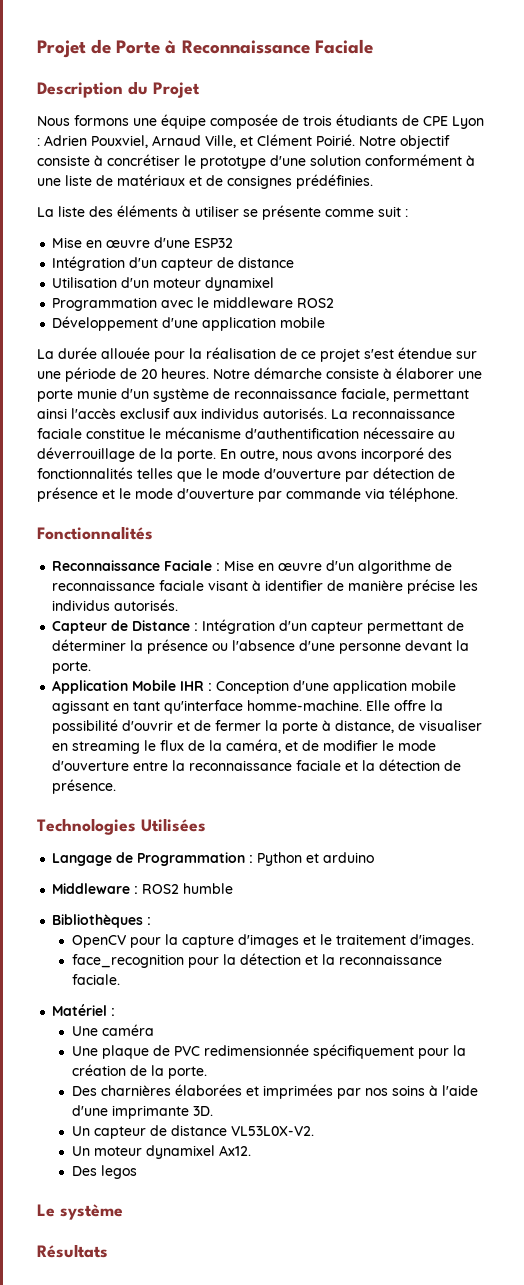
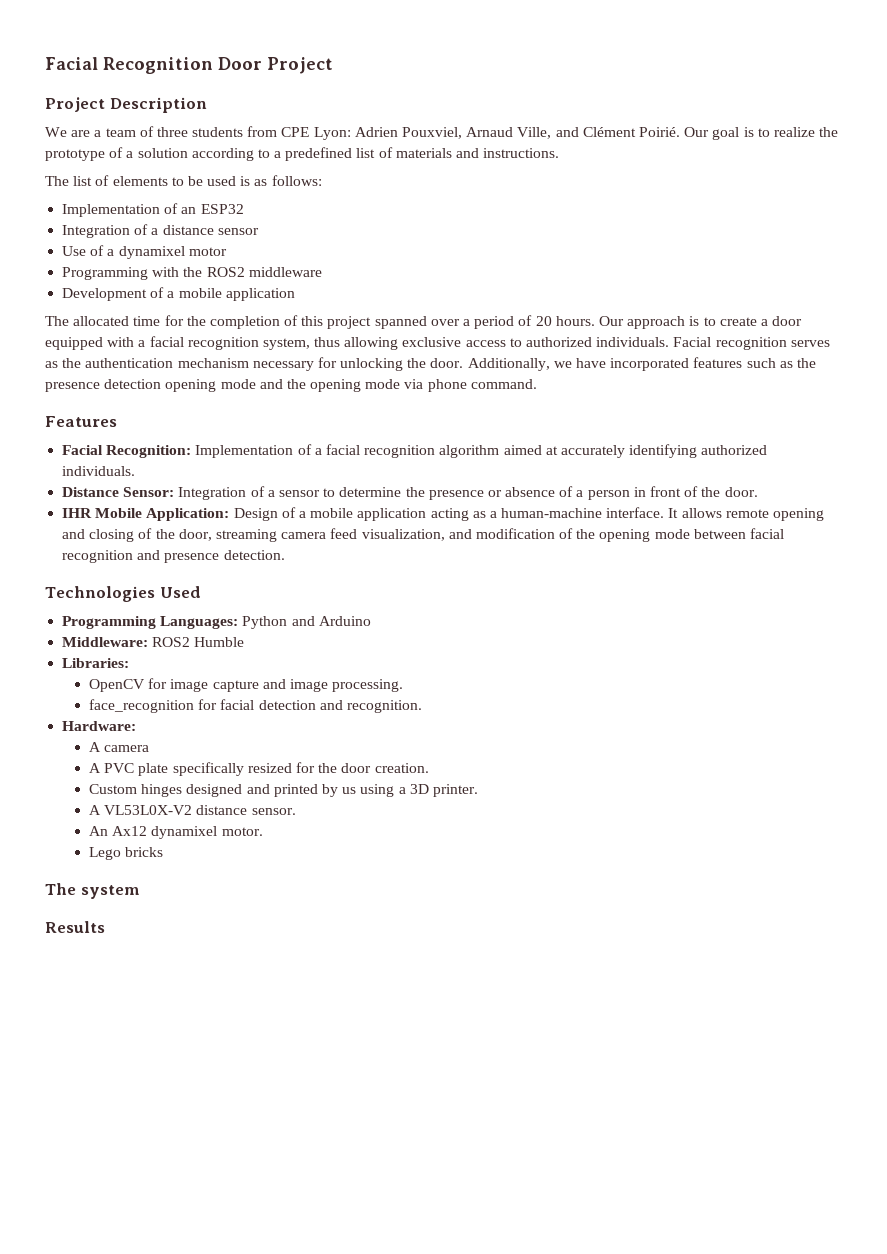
- Projet de Porte à Reconnaissance Faciale
- Description du Projet
- Nous formons une équipe composée de trois étudiants de CPE Lyon : Adrien Pouxviel, Arnaud Ville, et Clément Poirié.
+ Facial Recognition Door Project
+ Project Description
+ We are a team of three students from CPE Lyon: Adrien Pouxviel, Arnaud Ville, and Clément Poirié.
- Notre objectif consiste à concrétiser le prototype d'une solution conformément à une liste de matériaux et de consignes prédéfinies.
- La liste des éléments à utiliser se présente comme suit :
- Mise en œuvre d'une ESP32
- Intégration d'un capteur de distance
- Utilisation d'un moteur dynamixel
- Programmation avec le middleware ROS2
- Développement d'une application mobile
- La durée allouée pour la réalisation de ce projet s'est étendue sur une période de 20 heures. Notre démarche consiste à élaborer une porte munie d'un système de reconnaissance faciale, permettant ainsi l'accès exclusif aux individus autorisés. La reconnaissance faciale constitue le mécanisme d'authentification nécessaire au déverrouillage de la porte. En outre, nous avons incorporé des fonctionnalités telles que le mode d'ouverture par détection de présence et le mode d'ouverture par commande via téléphone.
- Fonctionnalités
- Reconnaissance Faciale : Mise en œuvre d'un algorithme de reconnaissance faciale visant à identifier de manière précise les individus autorisés.
- Capteur de Distance : Intégration d'un capteur permettant de déterminer la présence ou l'absence d'une personne devant la porte.
- Application Mobile IHR : Conception d'une application mobile agissant en tant qu'interface homme-machine. Elle offre la possibilité d'ouvrir et de fermer la porte à distance, de visualiser en streaming le flux de la caméra, et de modifier le mode d'ouverture entre la reconnaissance faciale et la détection de présence.
- Technologies Utilisées
- Langage de Programmation : Python et arduino
- Middleware : ROS2 humble
- Bibliothèques :
- OpenCV pour la capture d'images et le traitement d'images.
- face_recognition pour la détection et la reconnaissance faciale.
- Matériel :
- Une caméra
- Une plaque de PVC redimensionnée spécifiquement pour la création de la porte.
- Des charnières élaborées et imprimées par nos soins à l'aide d'une imprimante 3D.
- Un capteur de distance VL53L0X-V2.
- Un moteur dynamixel Ax12.
- Des legos
- Le système
- Résultats
+ Our goal is to realize the prototype of a solution according to a predefined list of materials and instructions.
+ The list of elements to be used is as follows:
+ Implementation of an ESP32
+ Integration of a distance sensor
+ Use of a dynamixel motor
+ Programming with the ROS2 middleware
+ Development of a mobile application
+ The allocated time for the completion of this project spanned over a period of 20 hours. Our approach is to create a door equipped with a facial recognition system, thus allowing exclusive access to authorized individuals. Facial recognition serves as the authentication mechanism necessary for unlocking the door. Additionally, we have incorporated features such as the presence detection opening mode and the opening mode via phone command.
+ Features
+ Facial Recognition: Implementation of a facial recognition algorithm aimed at accurately identifying authorized individuals.
+ Distance Sensor: Integration of a sensor to determine the presence or absence of a person in front of the door.
+ IHR Mobile Application: Design of a mobile application acting as a human-machine interface. It allows remote opening and closing of the door, streaming camera feed visualization, and modification of the opening mode between facial recognition and presence detection.
+ Technologies Used
+ Programming Languages: Python and Arduino
+ Middleware: ROS2 Humble
+ Libraries:
+ OpenCV for image capture and image processing.
+ face_recognition for facial detection and recognition.
+ Hardware:
+ A camera
+ A PVC plate specifically resized for the door creation.
+ Custom hinges designed and printed by us using a 3D printer.
+ A VL53L0X-V2 distance sensor.
+ An Ax12 dynamixel motor.
+ Lego bricks
+ The system
+ Results

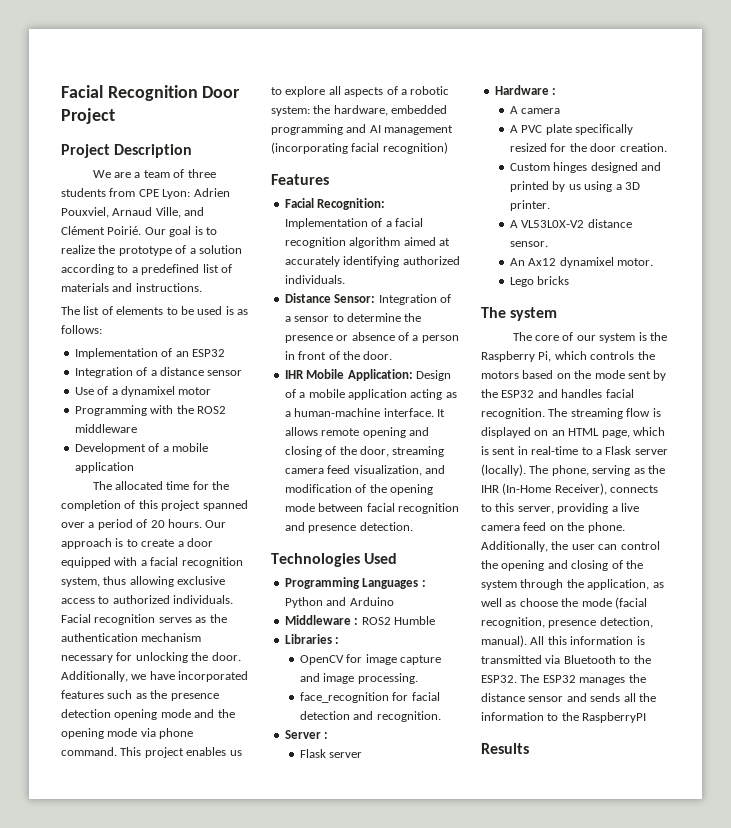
+ This project enables us to explore all aspects of a robotic system: the hardware, embedded programming and AI management (incorporating facial recognition)
- Programming Languages: Python and Arduino
+ Programming Languages : Python and Arduino
- Middleware: ROS2 Humble
+ Middleware : ROS2 Humble
- Libraries:
+ Libraries :
- Hardware:
+ Server :
+ Flask server
+ Hardware :
+ The core of our system is the Raspberry Pi, which controls the motors based on the mode sent by the ESP32 and handles facial recognition. The streaming flow is displayed on an HTML page, which is sent in real-time to a Flask server (locally). The phone, serving as the IHR (In-Home Receiver), connects to this server, providing a live camera feed on the phone. Additionally, the user can control the opening and closing of the system through the application, as well as choose the mode (facial recognition, presence detection, manual). All this information is transmitted via Bluetooth to the ESP32. The ESP32 manages the distance sensor and sends all the information to the RaspberryPI

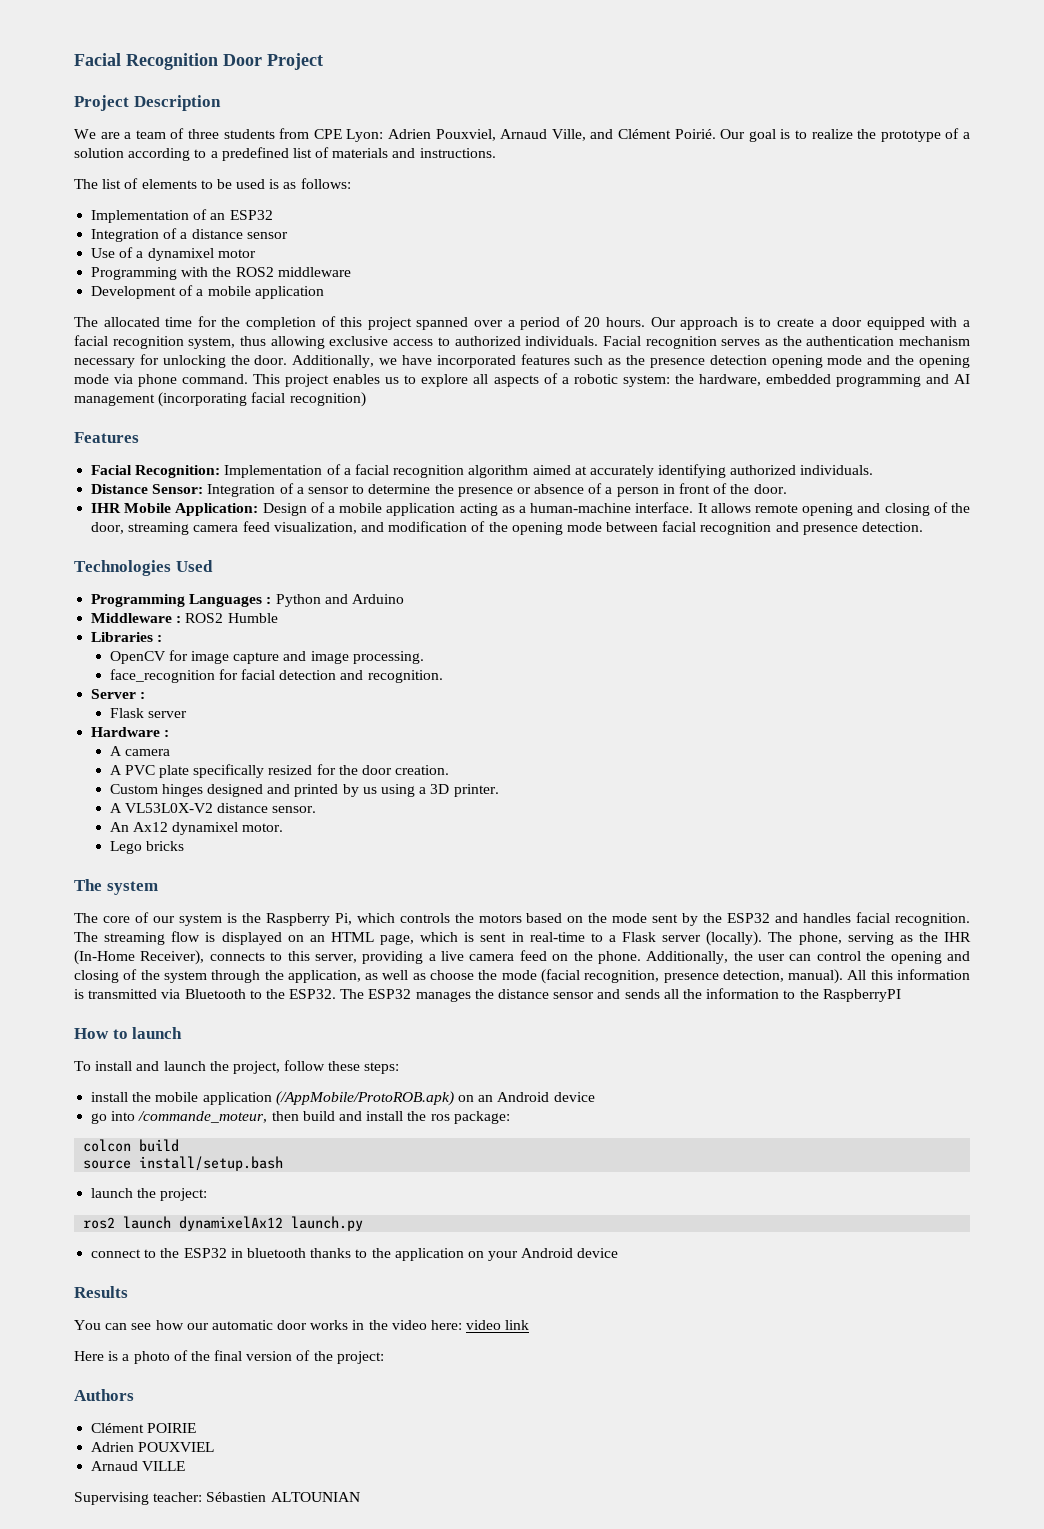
+ How to launch
+ To install and launch the project, follow these steps:
+ install the mobile application (/AppMobile/ProtoROB.apk) on an Android device
+ go into /commande_moteur, then build and install the ros package:
+ colcon build
+ source install/setup.bash
+ launch the project:
+ ros2 launch dynamixelAx12 launch.py
+ connect to the ESP32 in bluetooth thanks to the application on your Android device
  Results
+ You can see how our automatic door works in the video here: video link
+ Here is a photo of the final version of the project:
+ Authors
+ Clément POIRIE
+ Adrien POUXVIEL
+ Arnaud VILLE
+ Supervising teacher: Sébastien ALTOUNIAN

